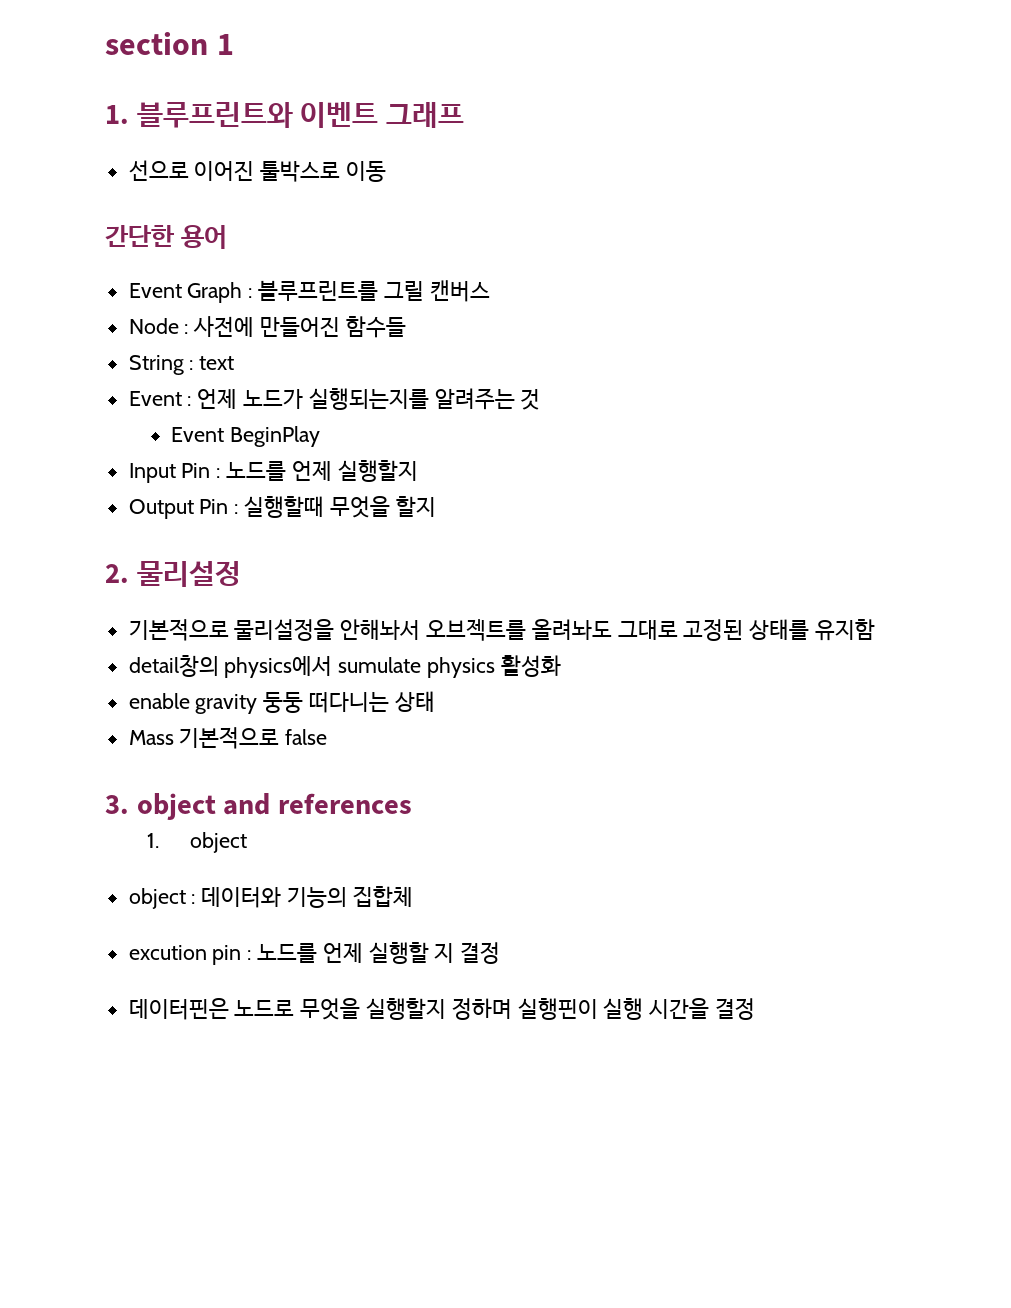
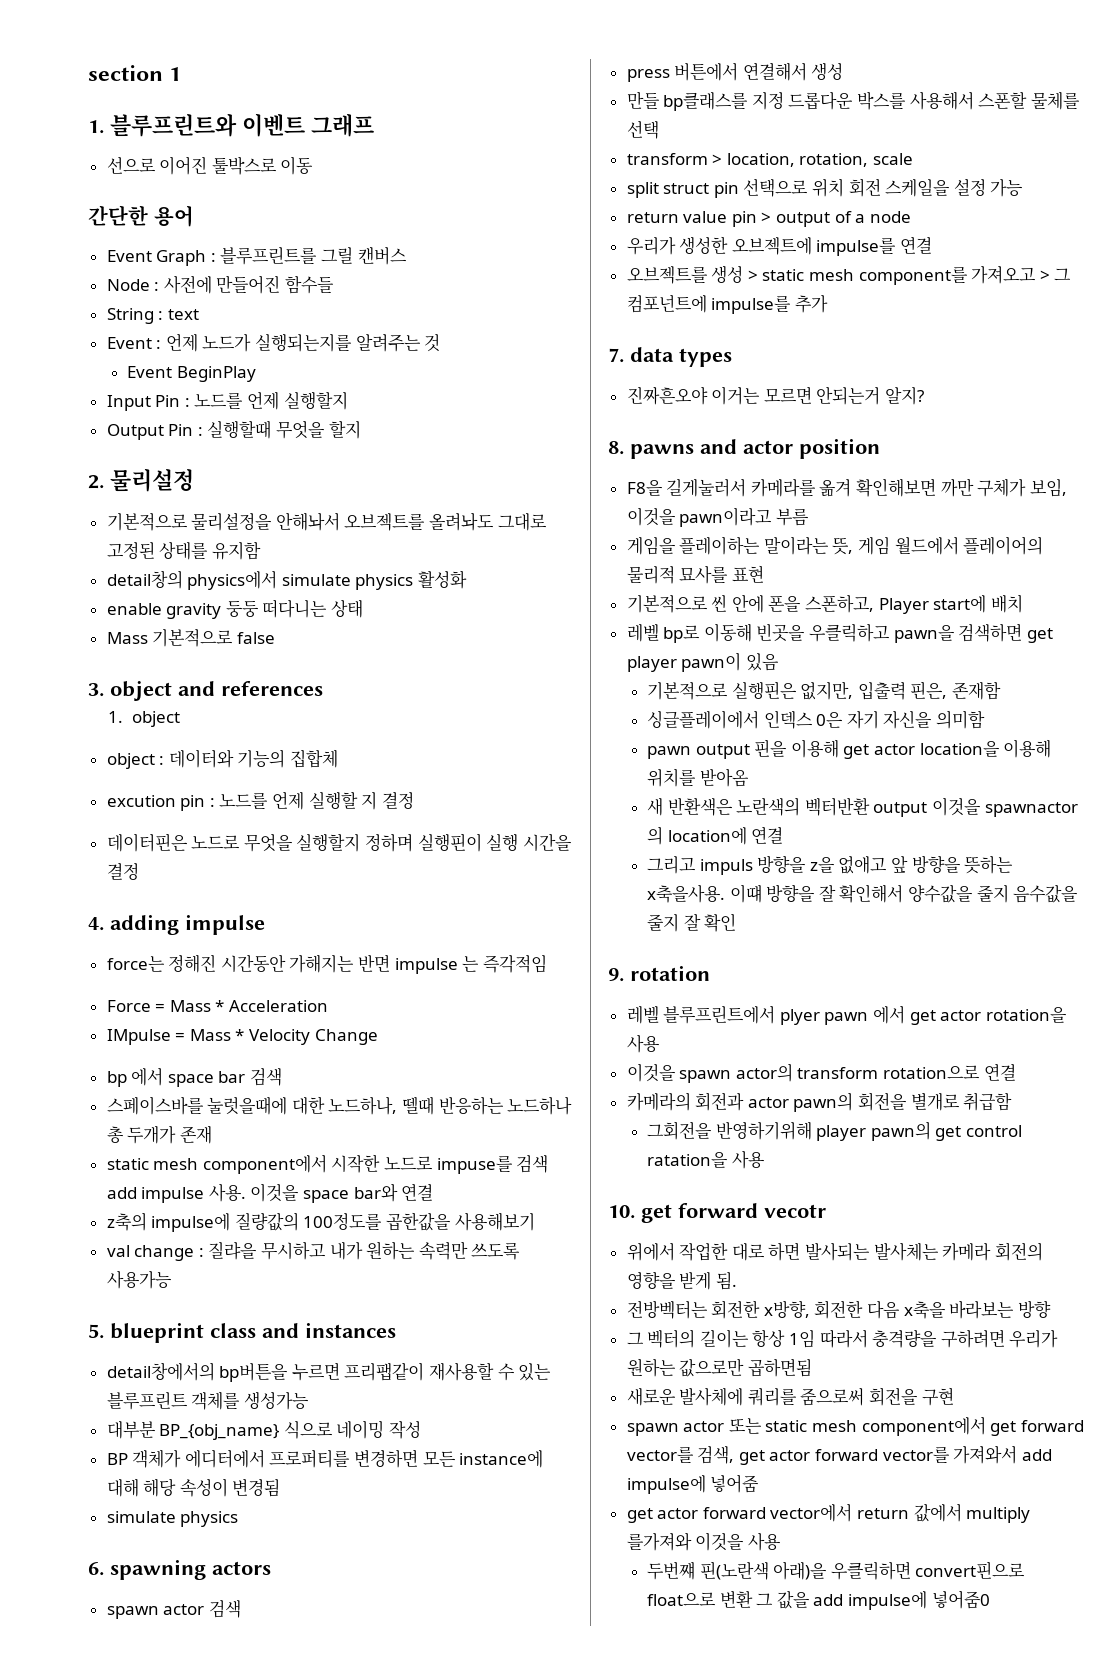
- detail창의 physics에서 sumulate physics 활성화
+ detail창의 physics에서 simulate physics 활성화
+ 4. adding impulse
+ force는 정해진 시간동안 가해지는 반면 impulse 는 즉각적임
+ Force = Mass * Acceleration
+ IMpulse = Mass * Velocity Change
+ bp 에서 space bar 검색
+ 스페이스바를 눌럿을때에 대한 노드하나, 뗄때 반응하는 노드하나 총 두개가 존재
+ static mesh component에서 시작한 노드로 impuse를 검색 add impulse 사용. 이것을 space bar와 연결
+ z축의 impulse에 질량값의 100정도를 곱한값을 사용해보기
+ val change : 질랴을 무시하고 내가 원하는 속력만 쓰도록 사용가능
+ 5. blueprint class and instances
+ detail창에서의 bp버튼을 누르면 프리팹같이 재사용할 수 있는 블루프린트 객체를 생성가능
+ 대부분 BP_{obj_name} 식으로 네이밍 작성
+ BP 객체가 에디터에서 프로퍼티를 변경하면 모든 instance에 대해 해당 속성이 변경됨
+ simulate physics
+ 6. spawning actors
+ spawn actor 검색
+ press 버튼에서 연결해서 생성
+ 만들 bp클래스를 지정 드롭다운 박스를 사용해서 스폰할 물체를 선택
+ transform > location, rotation, scale
+ split struct pin 선택으로 위치 회전 스케일을 설정 가능
+ return value pin > output of a node
+ 우리가 생성한 오브젝트에 impulse를 연결
+ 오브젝트를 생성 > static mesh component를 가져오고 > 그 컴포넌트에 impulse를 추가
+ 7. data types
+ 진짜흔오야 이거는 모르면 안되는거 알지?
+ 8. pawns and actor position
+ F8을 길게눌러서 카메라를 옮겨 확인해보면 까만 구체가 보임, 이것을 pawn이라고 부름
+ 게임을 플레이하는 말이라는 뜻, 게임 월드에서 플레이어의 물리적 묘사를 표현
+ 기본적으로 씬 안에 폰을 스폰하고, Player start에 배치
+ 레벨 bp로 이동해 빈곳을 우클릭하고 pawn을 검색하면 get player pawn이 있음
+ 기본적으로 실행핀은 없지만, 입출력 핀은, 존재함
+ 싱글플레이에서 인덱스 0은 자기 자신을 의미함
+ pawn output 핀을 이용해 get actor location을 이용해 위치를 받아옴
+ 새 반환색은 노란색의 벡터반환 output 이것을 spawnactor 의 location에 연결
+ 그리고 impuls 방향을 z을 없애고 앞 방향을 뜻하는 x축을사용. 이떄 방향을 잘 확인해서 양수값을 줄지 음수값을 줄지 잘 확인
+ 9. rotation
+ 레벨 블루프린트에서 plyer pawn 에서 get actor rotation을 사용
+ 이것을 spawn actor의 transform rotation으로 연결
+ 카메라의 회전과 actor pawn의 회전을 별개로 취급함
+ 그회전을 반영하기위해 player pawn의 get control ratation을 사용
+ 10. get forward vecotr
+ 위에서 작업한 대로 하면 발사되는 발사체는 카메라 회전의 영향을 받게 됨.
+ 전방벡터는 회전한 x방향, 회전한 다음 x축을 바라보는 방향
+ 그 벡터의 길이는 항상 1임 따라서 충격량을 구하려면 우리가 원하는 값으로만 곱하면됨
+ 새로운 발사체에 쿼리를 줌으로써 회전을 구현
+ spawn actor 또는 static mesh component에서 get forward vector를 검색, get actor forward vector를 가져와서 add impulse에 넣어줌
+ get actor forward vector에서 return 값에서 multiply 를가져와 이것을 사용
+ 두번쨰 핀(노란색 아래)을 우클릭하면 convert핀으로 float으로 변환 그 값을 add impulse에 넣어줌0

